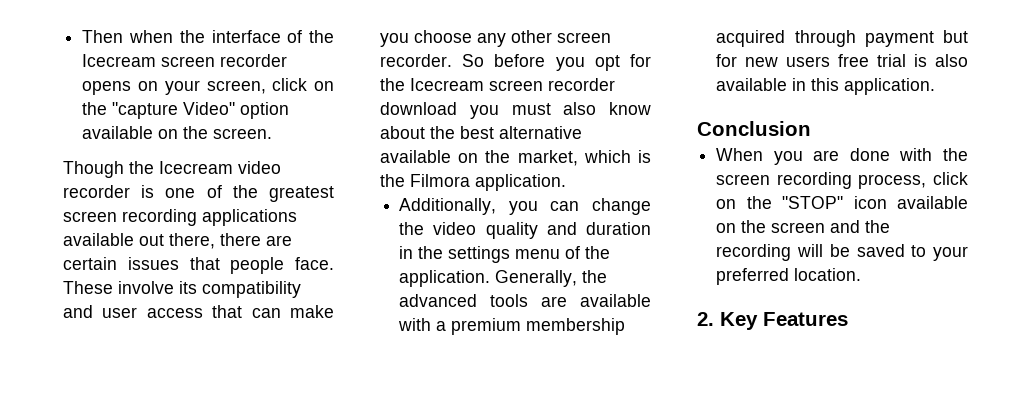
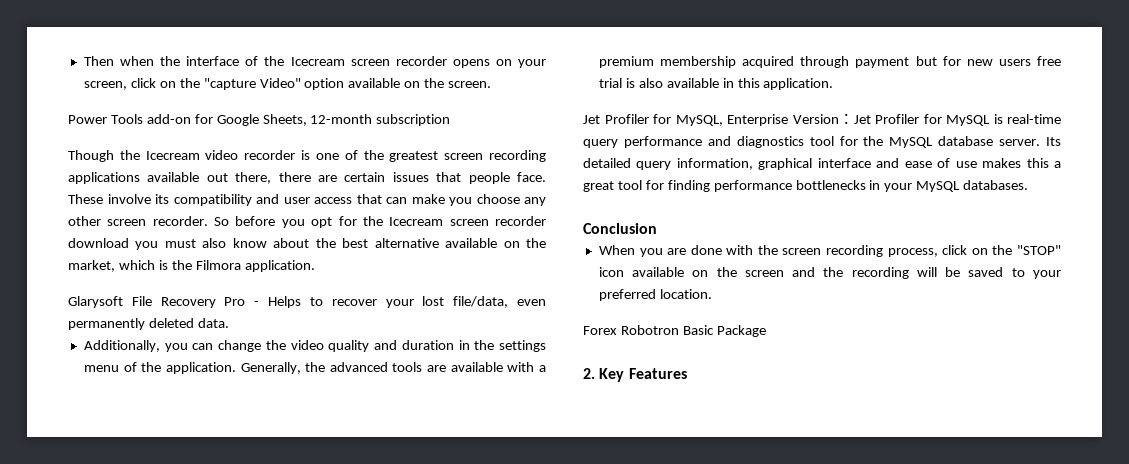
+ Power Tools add-on for Google Sheets, 12-month subscription
+ Glarysoft File Recovery Pro - Helps to recover your lost file/data, even permanently deleted data.
+ Jet Profiler for MySQL, Enterprise Version：Jet Profiler for MySQL is real-time query performance and diagnostics tool for the MySQL database server. Its detailed query information, graphical interface and ease of use makes this a great tool for finding performance bottlenecks in your MySQL databases.
+ Forex Robotron Basic Package

